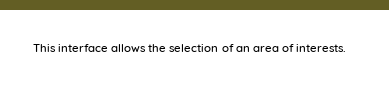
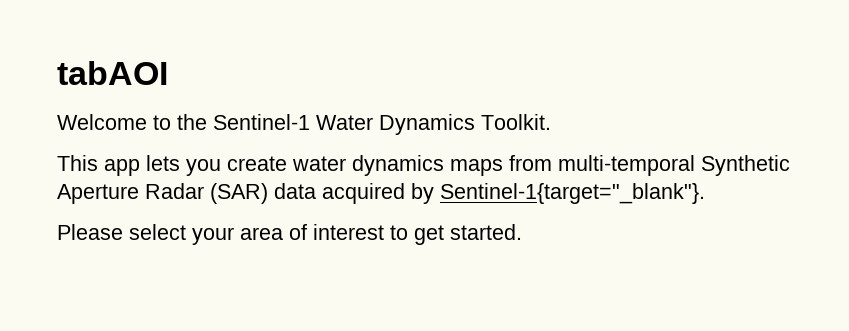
- This interface allows the selection of an area of interests.
+ tabAOI
+ Welcome to the Sentinel-1 Water Dynamics Toolkit.
+ This app lets you create water dynamics maps from multi-temporal Synthetic Aperture Radar (SAR) data acquired by Sentinel-1{target="_blank"}.
+ Please select your area of interest to get started.

